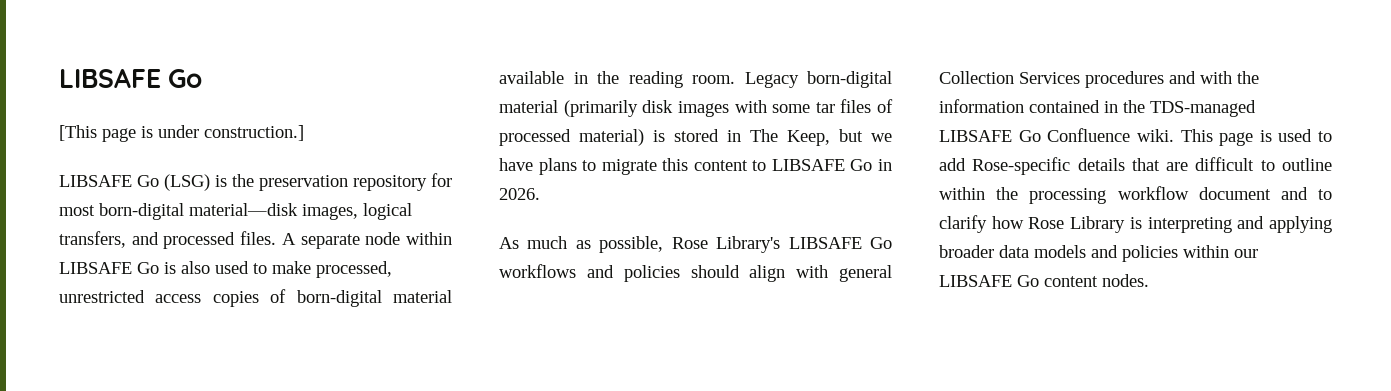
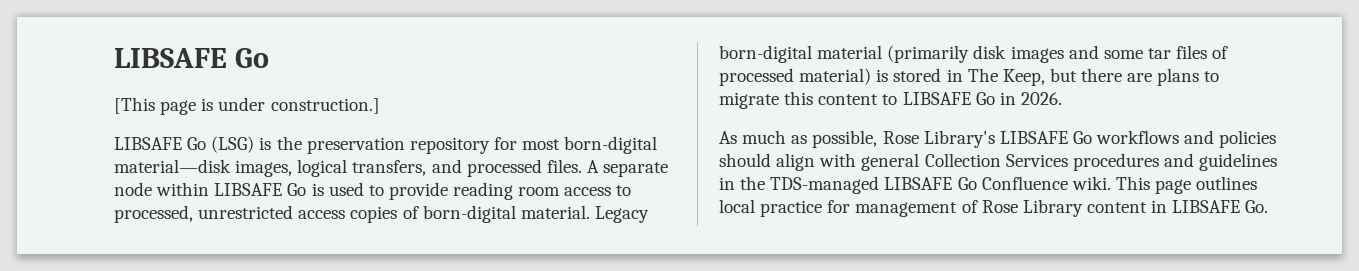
- A separate node within LIBSAFE Go is also used to make processed, unrestricted access copies of born-digital material available in the reading room.
+ A separate node within LIBSAFE Go is used to provide reading room access to processed, unrestricted access copies of born-digital material.
- Legacy born-digital material (primarily disk images with some tar files of processed material) is stored in The Keep, but we have plans to migrate this content to LIBSAFE Go in 2026.
+ Legacy born-digital material (primarily disk images and some tar files of processed material) is stored in The Keep, but there are plans to migrate this content to LIBSAFE Go in 2026.
- As much as possible, Rose Library's LIBSAFE Go workflows and policies should align with general Collection Services procedures and with the information contained in the TDS-managed LIBSAFE Go Confluence wiki.
+ As much as possible, Rose Library's LIBSAFE Go workflows and policies should align with general Collection Services procedures and guidelines in the TDS-managed LIBSAFE Go Confluence wiki.
- This page is used to add Rose-specific details that are difficult to outline within the processing workflow document and to clarify how Rose Library is interpreting and applying broader data models and policies within our LIBSAFE Go content nodes.
+ This page outlines local practice for management of Rose Library content in LIBSAFE Go.

